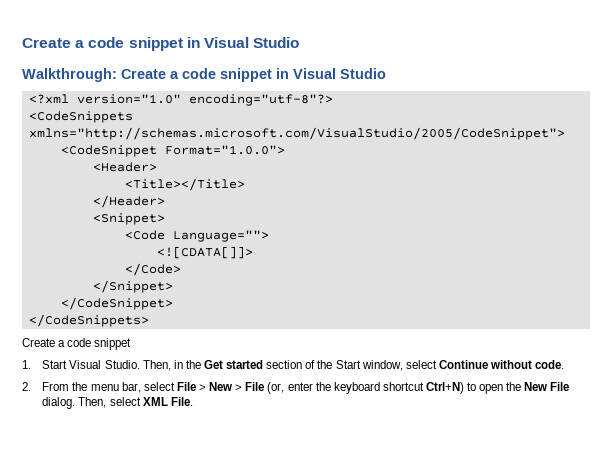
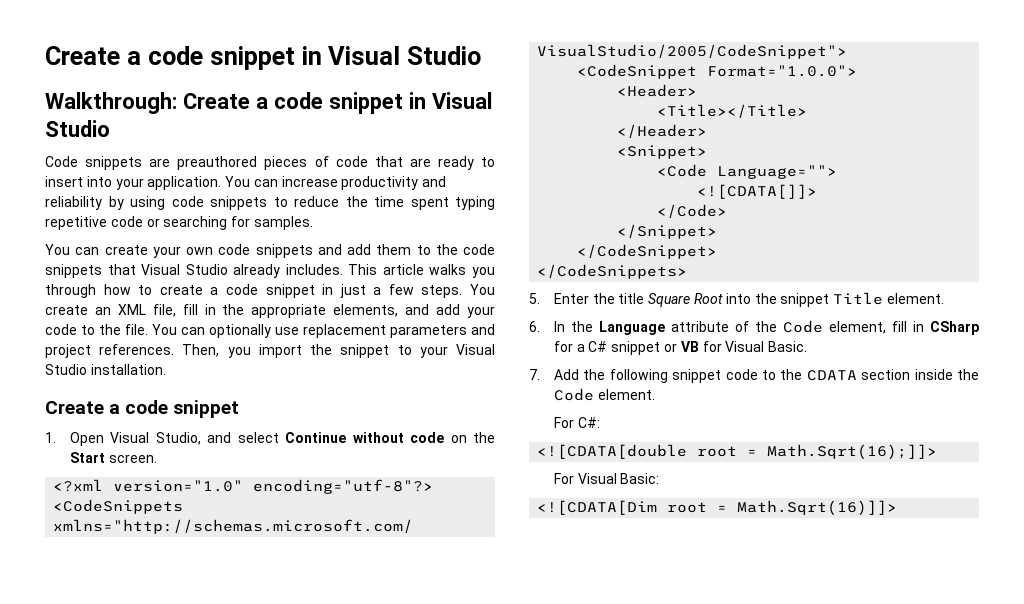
+ Code snippets are preauthored pieces of code that are ready to insert into your application. You can increase productivity and reliability by using code snippets to reduce the time spent typing repetitive code or searching for samples.
+ You can create your own code snippets and add them to the code snippets that Visual Studio already includes. This article walks you through how to create a code snippet in just a few steps. You create an XML file, fill in the appropriate elements, and add your code to the file. You can optionally use replacement parameters and project references. Then, you import the snippet to your Visual Studio installation.
+ Create a code snippet
+ 1. Open Visual Studio, and select Continue without code on the Start screen.
  </CodeSnippets>
- Create a code snippet
- 1. Start Visual Studio. Then, in the Get started section of the Start window, select Continue without code.
- 2. From the menu bar, select File > New > File (or, enter the keyboard shortcut Ctrl+N) to open the New File dialog. Then, select XML File.
+ 5. Enter the title Square Root into the snippet Title element.
+ 6. In the Language attribute of the Code element, fill in CSharp for a C# snippet or VB for Visual Basic.
+ 7. Add the following snippet code to the CDATA section inside the Code element.
+ For C#:
+ <![CDATA[double root = Math.Sqrt(16);]]>
+ For Visual Basic:
+ <![CDATA[Dim root = Math.Sqrt(16)]]>

